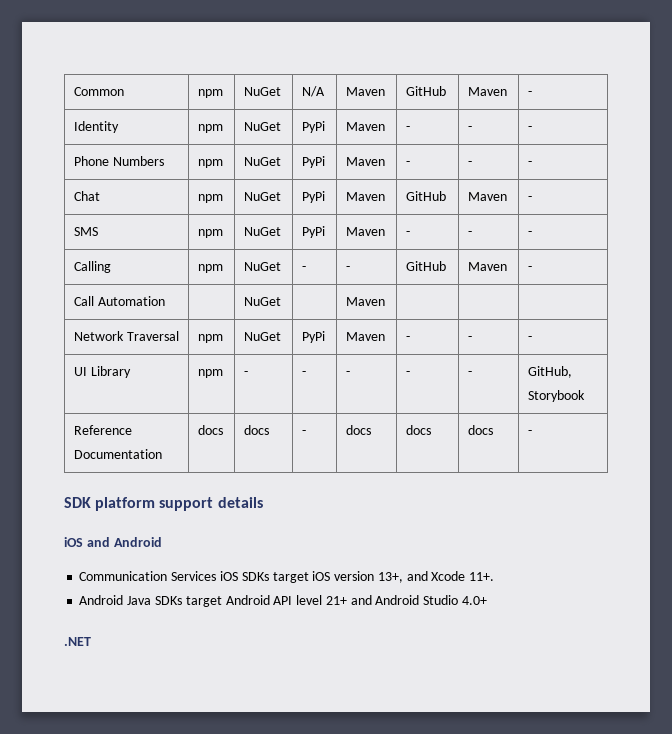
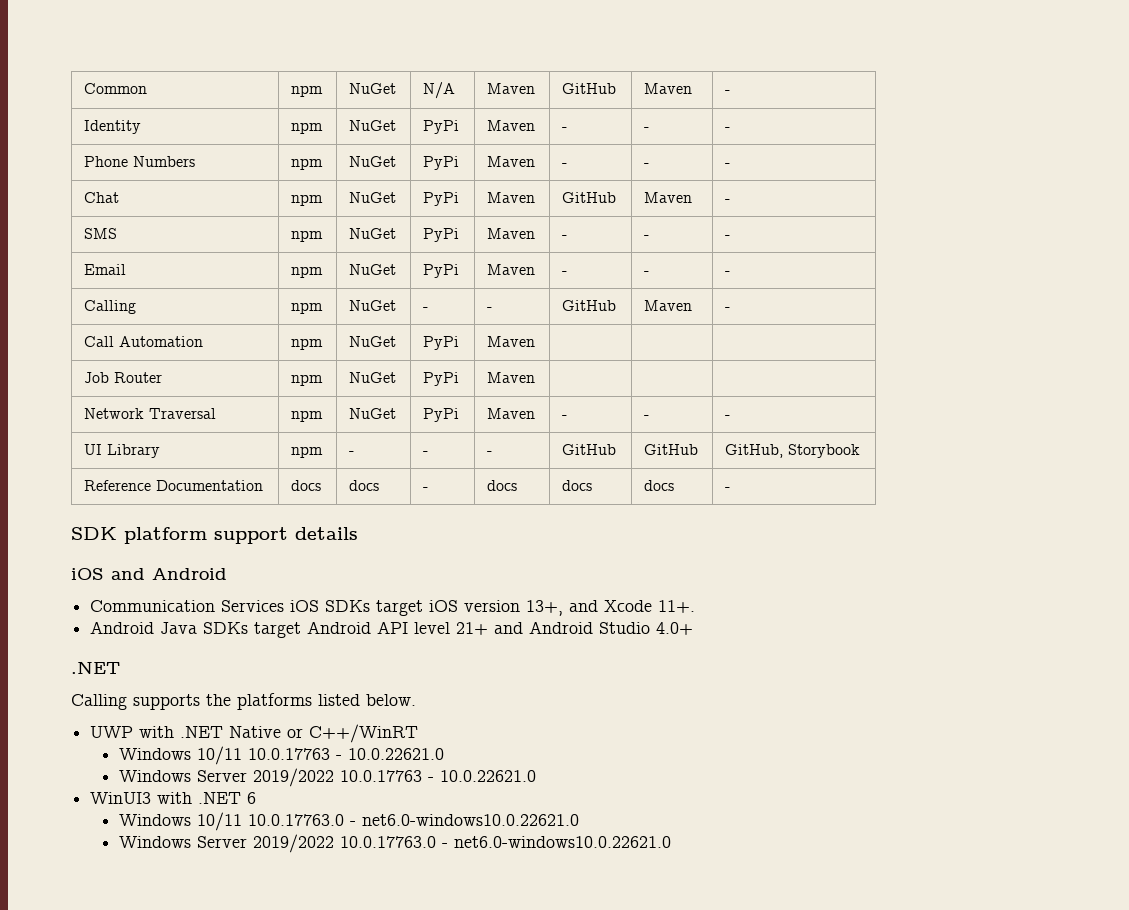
+ Email | npm | NuGet | PyPi | Maven | - | - | -
- Call Automation | | NuGet | | Maven | | |
+ Call Automation | npm | NuGet | PyPi | Maven | | |
+ Job Router | npm | NuGet | PyPi | Maven | | |
- UI Library | npm | - | - | - | - | - | GitHub, Storybook
+ UI Library | npm | - | - | - | GitHub | GitHub | GitHub, Storybook
+ Calling supports the platforms listed below.
+ UWP with .NET Native or C++/WinRT
+ Windows 10/11 10.0.17763 - 10.0.22621.0
+ Windows Server 2019/2022 10.0.17763 - 10.0.22621.0
+ WinUI3 with .NET 6
+ Windows 10/11 10.0.17763.0 - net6.0-windows10.0.22621.0
+ Windows Server 2019/2022 10.0.17763.0 - net6.0-windows10.0.22621.0

